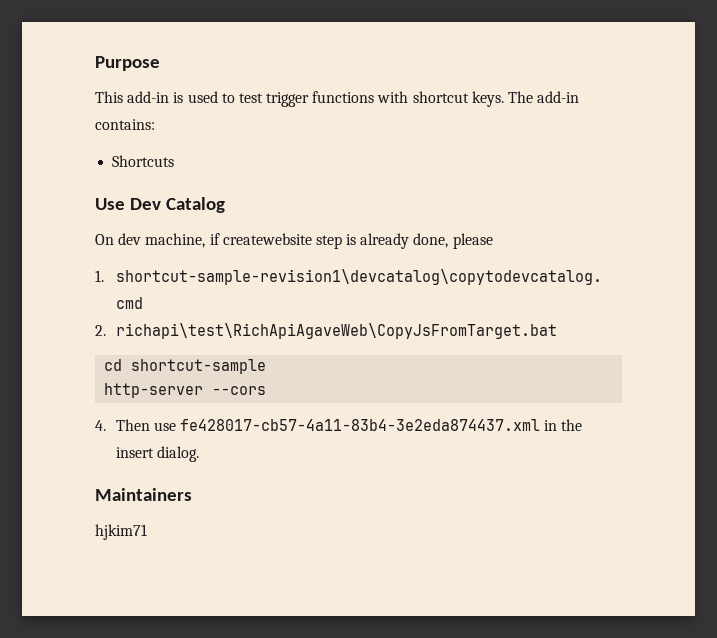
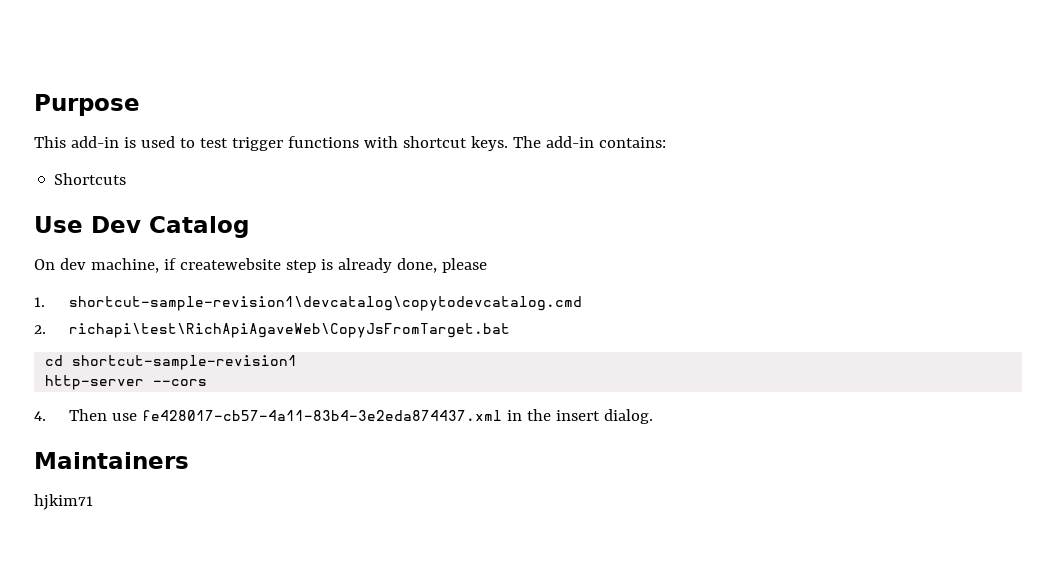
- cd shortcut-sample
+ cd shortcut-sample-revision1

